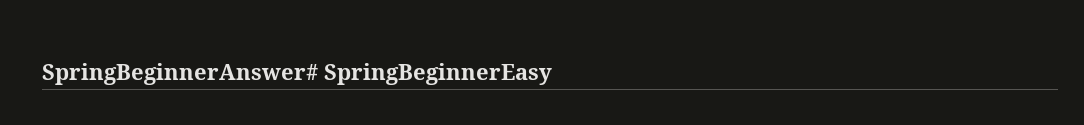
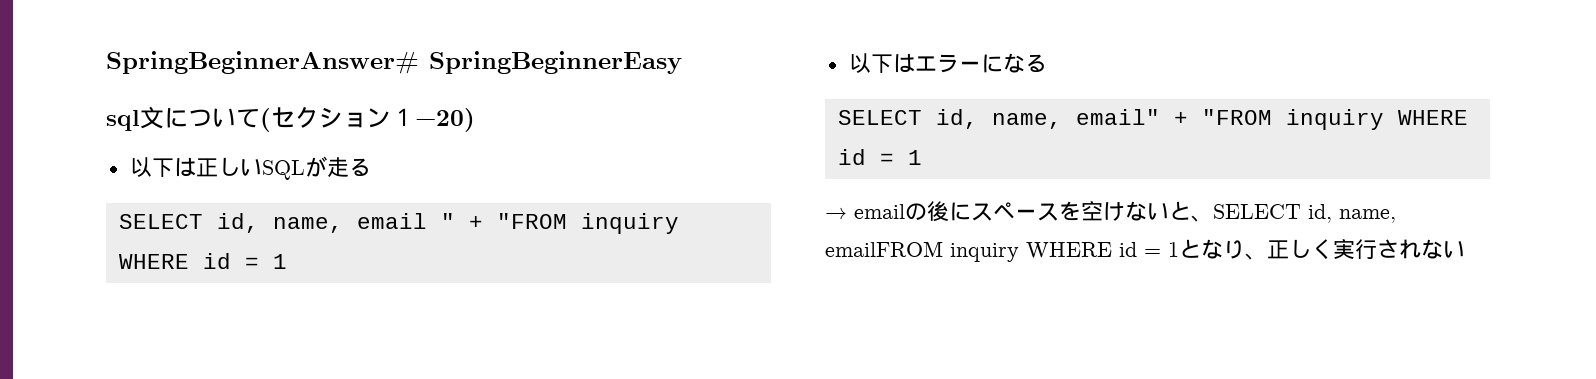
+ sql文について(セクション１−20)
+ 以下は正しいSQLが走る
+ SELECT id, name, email " + "FROM inquiry WHERE id = 1
+ 以下はエラーになる
+ SELECT id, name, email" + "FROM inquiry WHERE id = 1
+ → emailの後にスペースを空けないと、SELECT id, name, emailFROM inquiry WHERE id = 1となり、正しく実行されない

